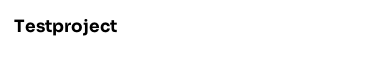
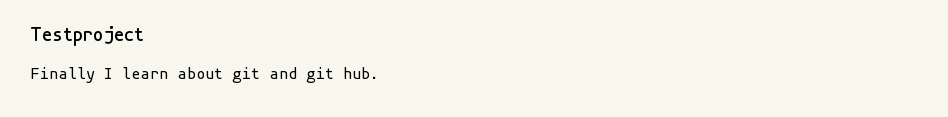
+ Finally I learn about git and git hub.

